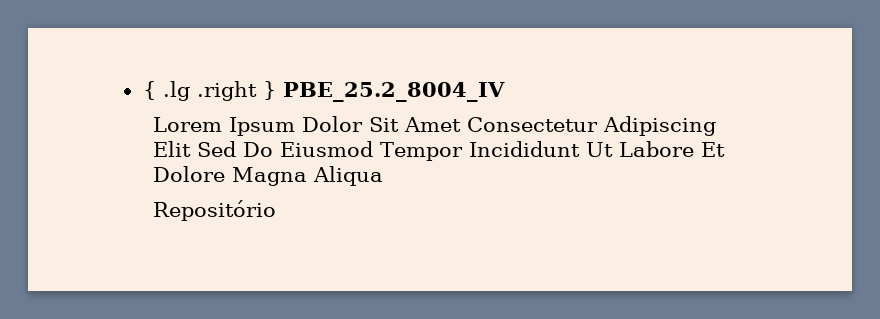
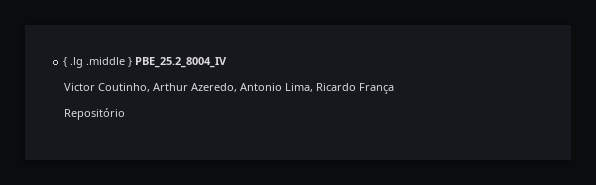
- { .lg .right } PBE_25.2_8004_IV
+ { .lg .middle } PBE_25.2_8004_IV
- Lorem Ipsum Dolor Sit Amet Consectetur Adipiscing Elit Sed Do Eiusmod Tempor Incididunt Ut Labore Et Dolore Magna Aliqua
+ Victor Coutinho, Arthur Azeredo, Antonio Lima, Ricardo França

